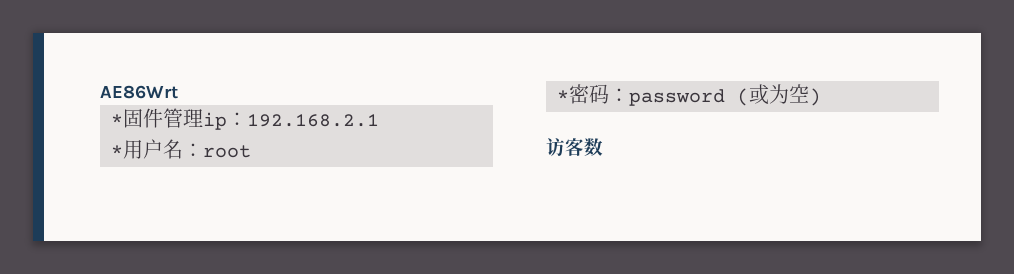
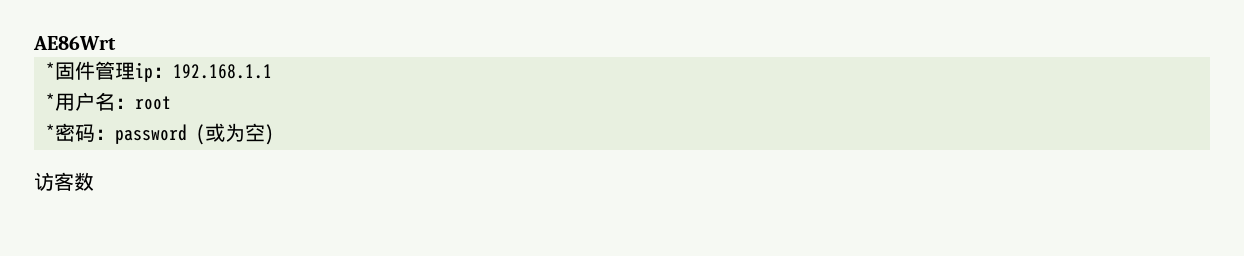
- *固件管理ip：192.168.2.1
+ *固件管理ip：192.168.1.1

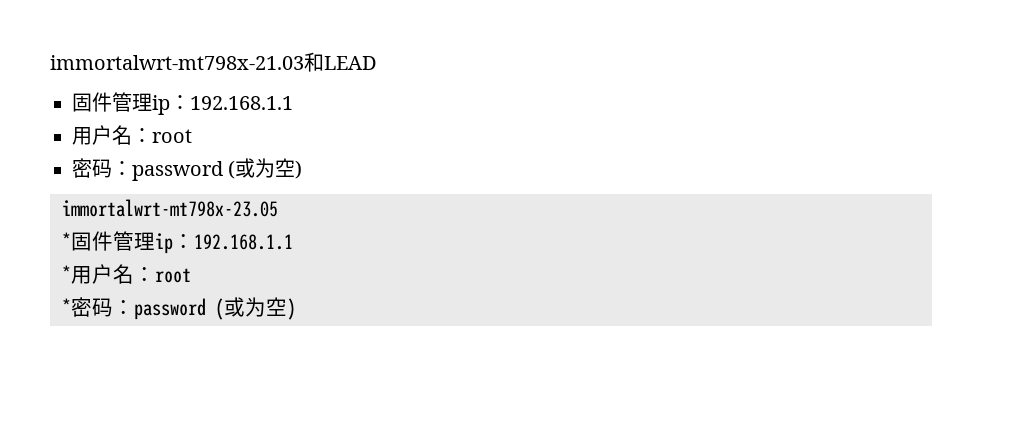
- AE86Wrt
+ immortalwrt-mt798x-21.03和LEAD
+ 固件管理ip：192.168.1.1
+ 用户名：root
+ 密码：password (或为空)
+ immortalwrt-mt798x-23.05
- 访客数

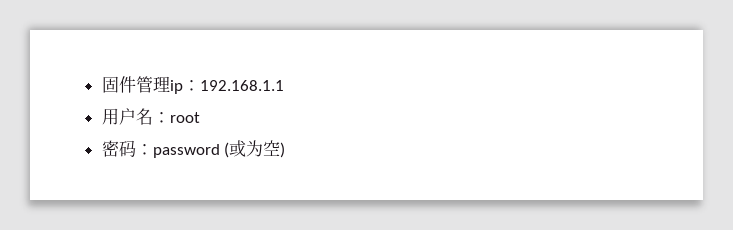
- immortalwrt-mt798x-21.03和LEAD
- immortalwrt-mt798x-23.05
- *固件管理ip：192.168.1.1
- *用户名：root
- *密码：password (或为空)

